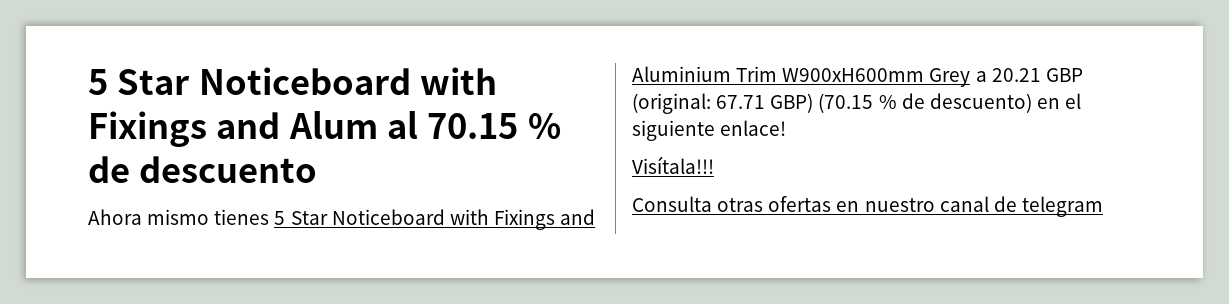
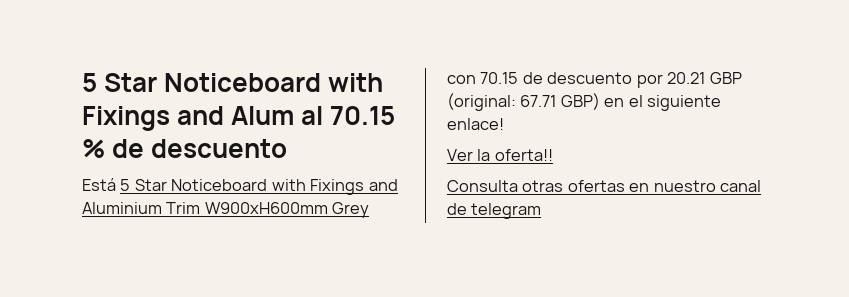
- Ahora mismo tienes 5 Star Noticeboard with Fixings and Aluminium Trim W900xH600mm Grey a 20.21 GBP (original: 67.71 GBP) (70.15 % de descuento) en el siguiente enlace!
+ Está 5 Star Noticeboard with Fixings and Aluminium Trim W900xH600mm Grey con 70.15 de descuento por 20.21 GBP (original: 67.71 GBP) en el siguiente enlace!
- Visítala!!!
+ Ver la oferta!!

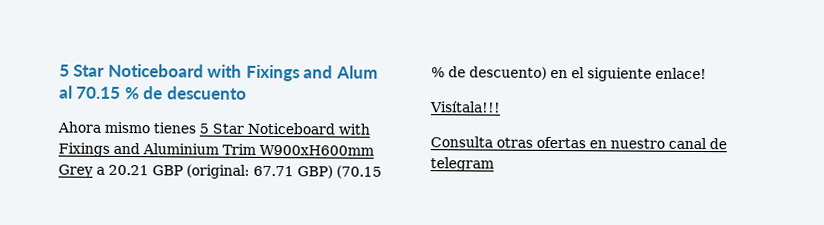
- Está 5 Star Noticeboard with Fixings and Aluminium Trim W900xH600mm Grey con 70.15 de descuento por 20.21 GBP (original: 67.71 GBP) en el siguiente enlace!
+ Ahora mismo tienes 5 Star Noticeboard with Fixings and Aluminium Trim W900xH600mm Grey a 20.21 GBP (original: 67.71 GBP) (70.15 % de descuento) en el siguiente enlace!
- Ver la oferta!!
+ Visítala!!!

